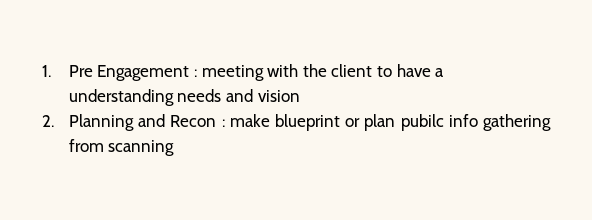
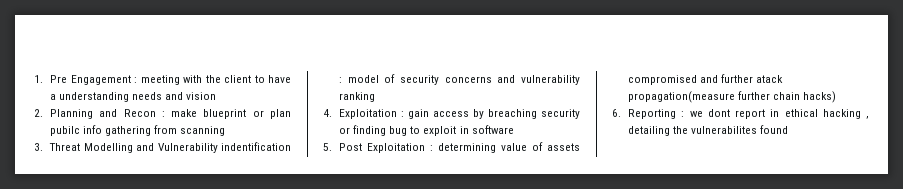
+ 3. Threat Modelling and Vulnerability indentification : model of security concerns and vulnerability ranking
+ 4. Exploitation : gain access by breaching security or finding bug to exploit in software
+ 5. Post Exploitation : determining value of assets compromised and further atack propagation(measure further chain hacks)
+ 6. Reporting : we dont report in ethical hacking , detailing the vulnerabilites found

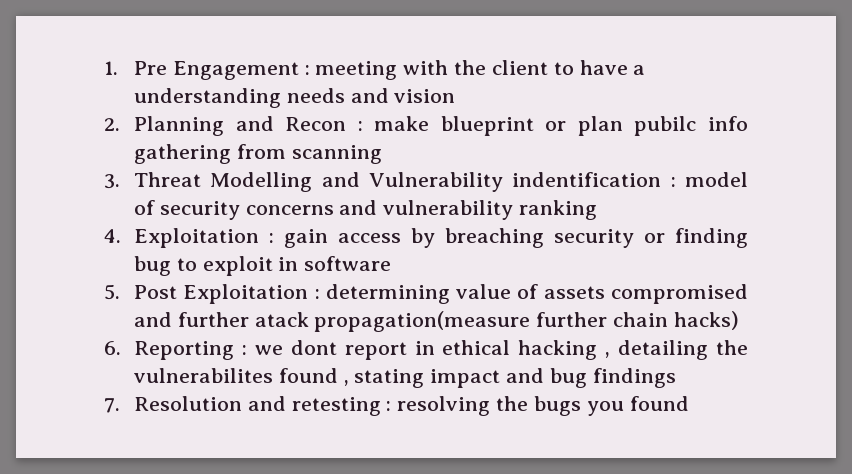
- 6. Reporting : we dont report in ethical hacking , detailing the vulnerabilites found
+ 6. Reporting : we dont report in ethical hacking , detailing the vulnerabilites found , stating impact and bug findings
+ 7. Resolution and retesting : resolving the bugs you found

